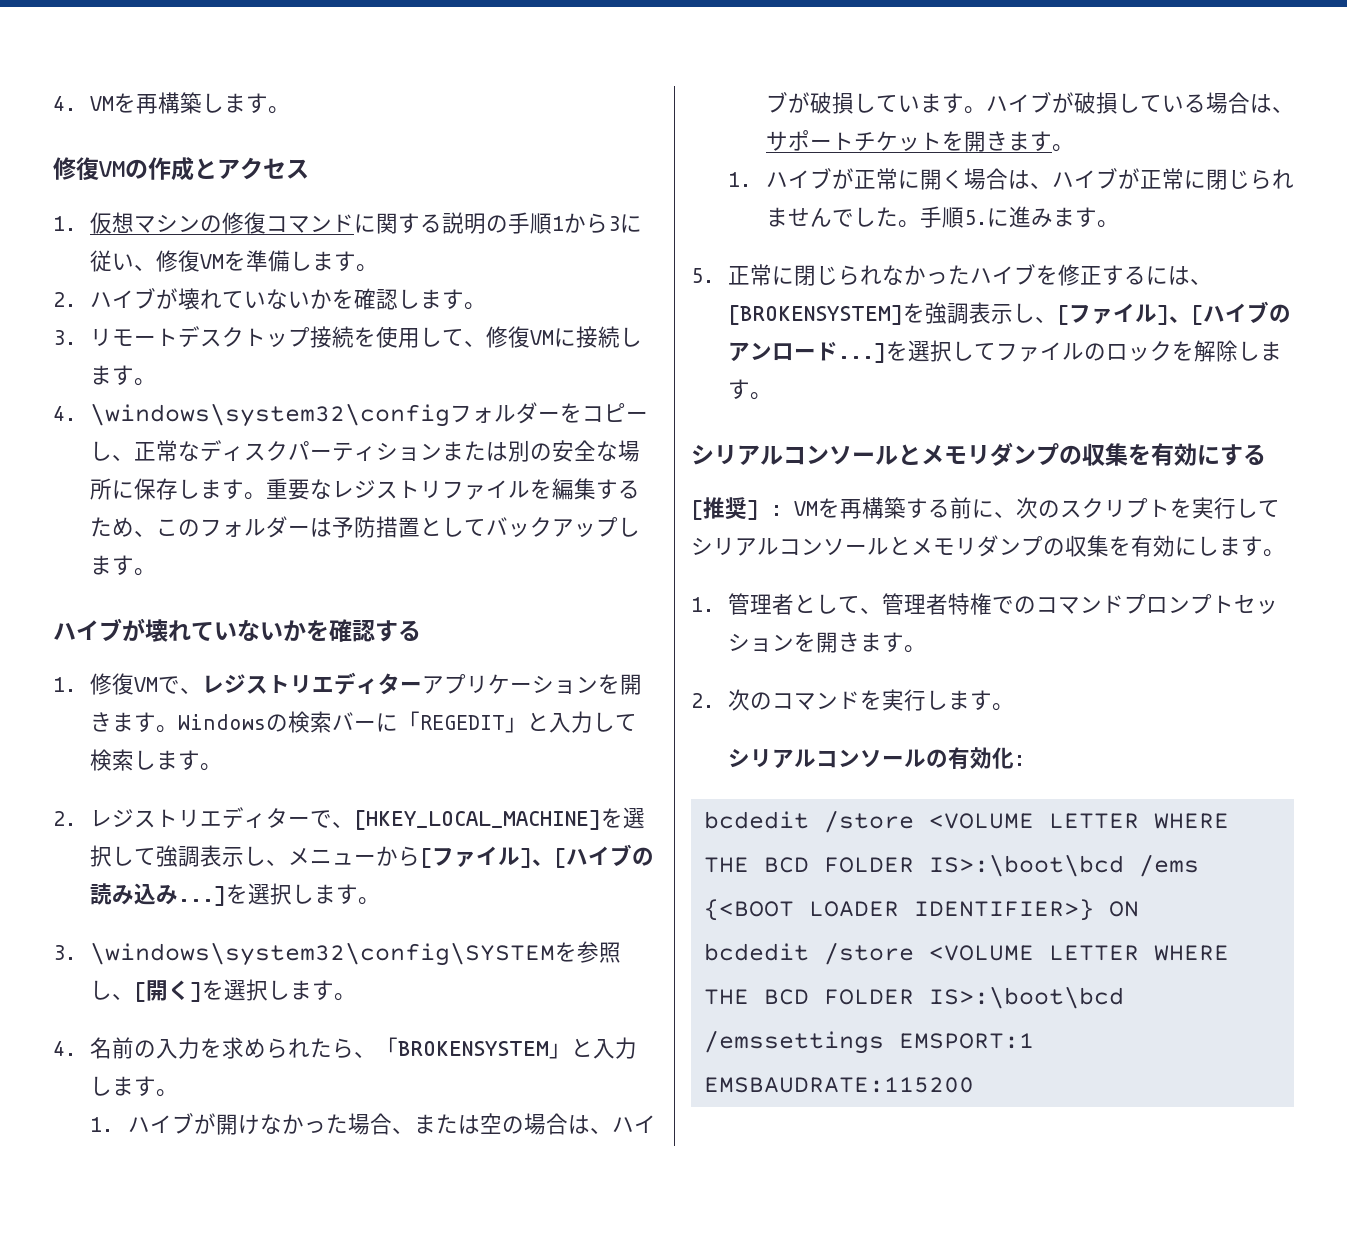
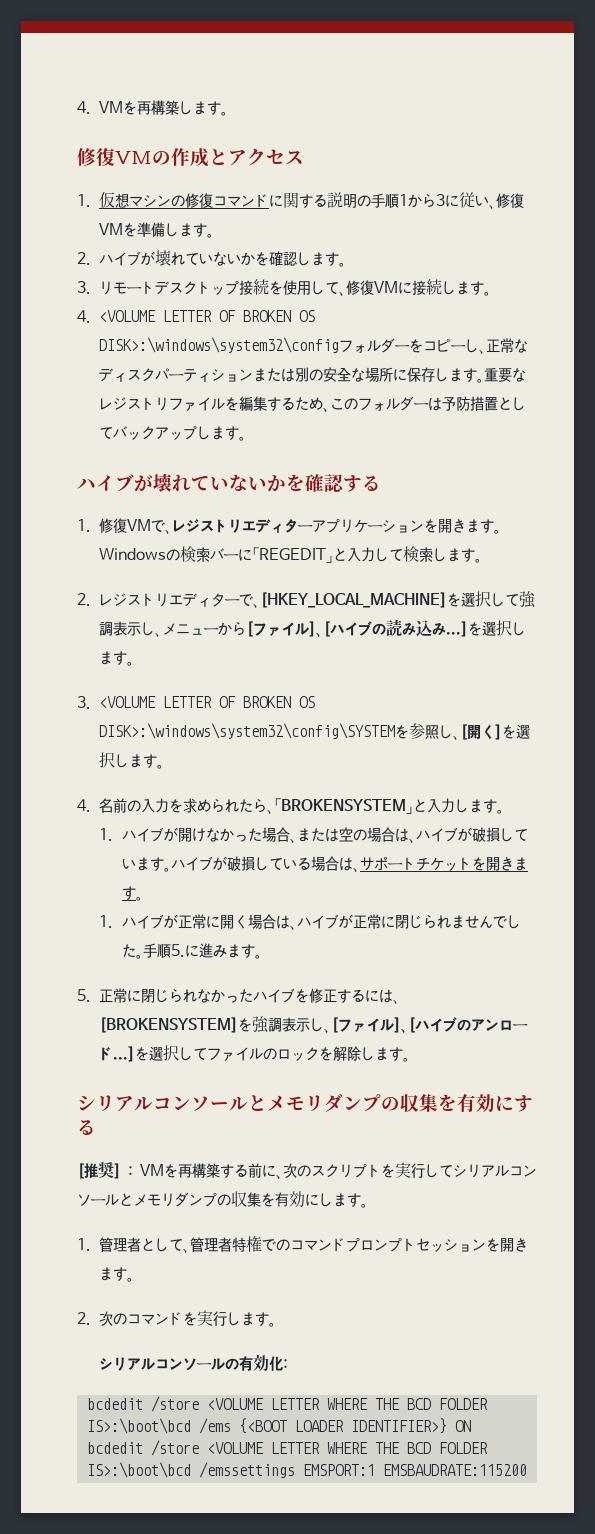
- 4. \windows\system32\configフォルダーをコピーし、正常なディスクパーティションまたは別の安全な場所に保存します。
+ 4. <VOLUME LETTER OF BROKEN OS DISK>:\windows\system32\configフォルダーをコピーし、正常なディスクパーティションまたは別の安全な場所に保存します。
- 3. \windows\system32\config\SYSTEMを参照し、[開く]を選択します。
+ 3. <VOLUME LETTER OF BROKEN OS DISK>:\windows\system32\config\SYSTEMを参照し、[開く]を選択します。

